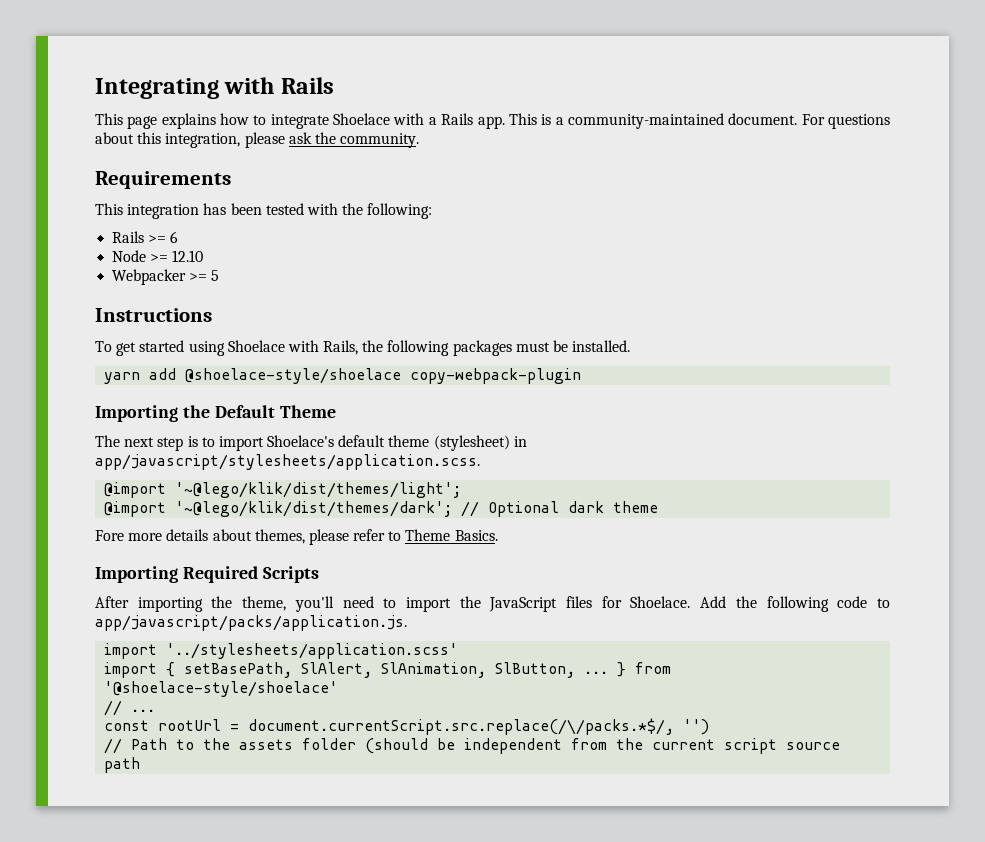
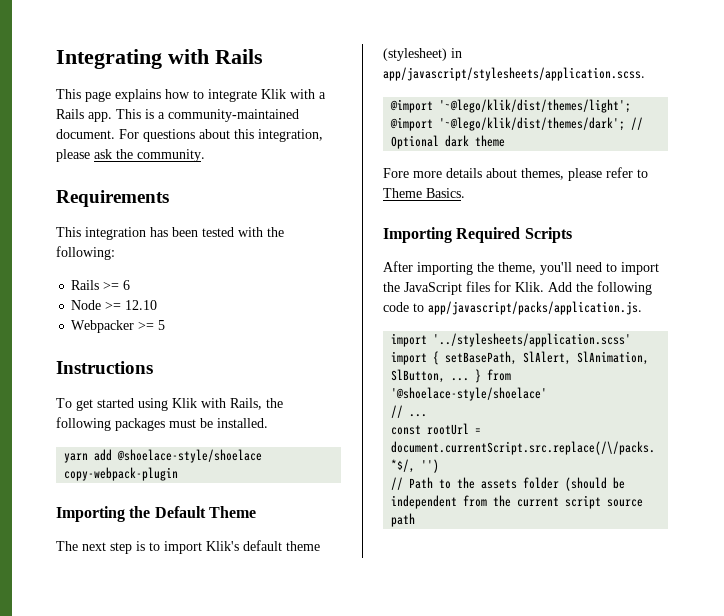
- This page explains how to integrate Shoelace with a Rails app.
+ This page explains how to integrate Klik with a Rails app.
- To get started using Shoelace with Rails, the following packages must be installed.
+ To get started using Klik with Rails, the following packages must be installed.
- The next step is to import Shoelace's default theme (stylesheet) in app/javascript/stylesheets/application.scss.
+ The next step is to import Klik's default theme (stylesheet) in app/javascript/stylesheets/application.scss.
- After importing the theme, you'll need to import the JavaScript files for Shoelace.
+ After importing the theme, you'll need to import the JavaScript files for Klik.

